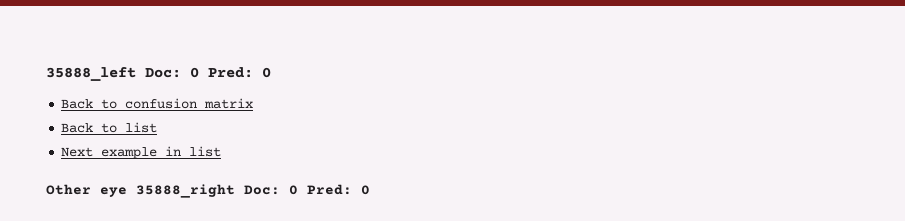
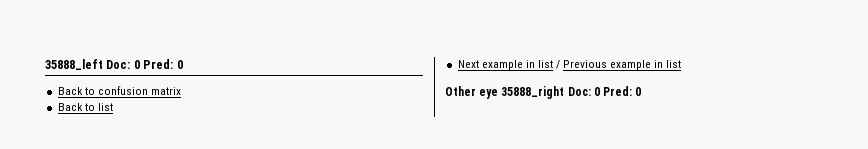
- Next example in list
+ Next example in list / Previous example in list

